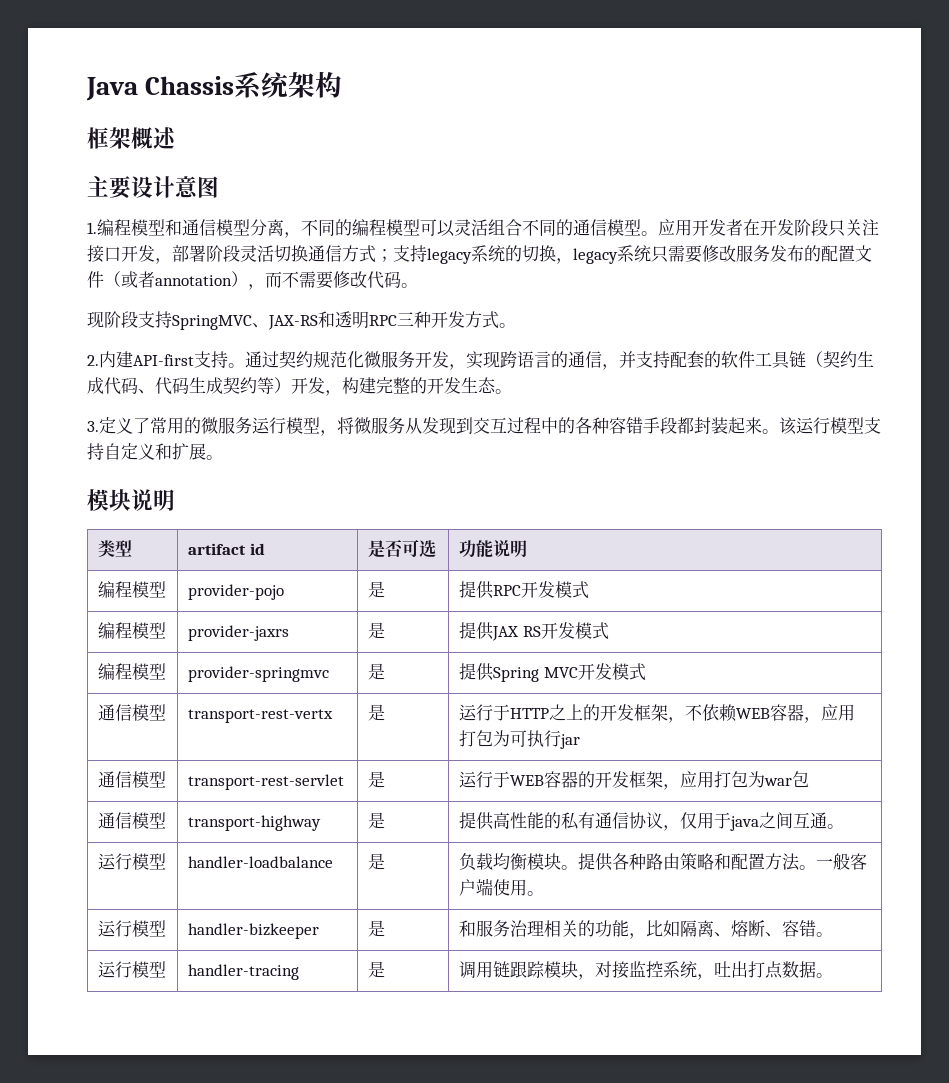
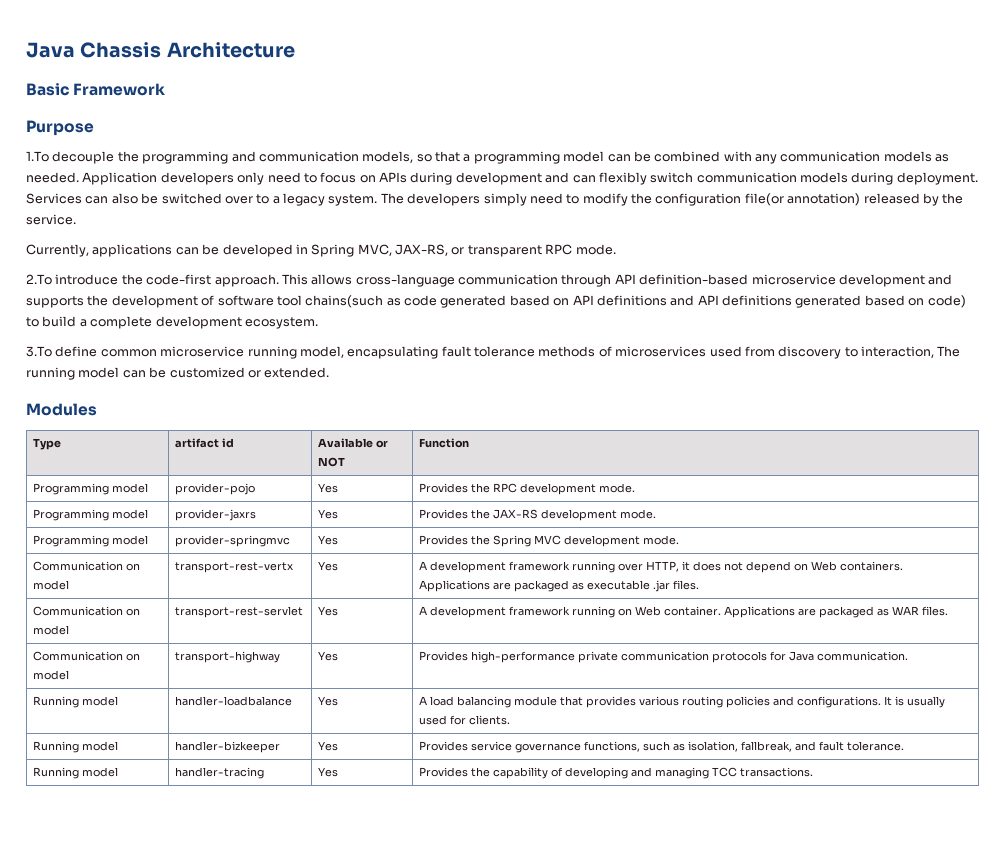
- Java Chassis系统架构
- 框架概述
- 主要设计意图
- 1.编程模型和通信模型分离，不同的编程模型可以灵活组合不同的通信模型。应用开发者在开发阶段只关注接口开发，部署阶段灵活切换通信方式；支持legacy系统的切换，legacy系统只需要修改服务发布的配置文件（或者annotation），而不需要修改代码。
- 现阶段支持SpringMVC、JAX-RS和透明RPC三种开发方式。
- 2.内建API-first支持。通过契约规范化微服务开发，实现跨语言的通信，并支持配套的软件工具链（契约生成代码、代码生成契约等）开发，构建完整的开发生态。
- 3.定义了常用的微服务运行模型，将微服务从发现到交互过程中的各种容错手段都封装起来。该运行模型支持自定义和扩展。
- 模块说明
- 类型 | artifact id | 是否可选 | 功能说明
- 编程模型 | provider-pojo | 是 | 提供RPC开发模式
- 编程模型 | provider-jaxrs | 是 | 提供JAX RS开发模式
- 编程模型 | provider-springmvc | 是 | 提供Spring MVC开发模式
- 通信模型 | transport-rest-vertx | 是 | 运行于HTTP之上的开发框架，不依赖WEB容器，应用打包为可执行jar
- 通信模型 | transport-rest-servlet | 是 | 运行于WEB容器的开发框架，应用打包为war包
- 通信模型 | transport-highway | 是 | 提供高性能的私有通信协议，仅用于java之间互通。
- 运行模型 | handler-loadbalance | 是 | 负载均衡模块。提供各种路由策略和配置方法。一般客户端使用。
- 运行模型 | handler-bizkeeper | 是 | 和服务治理相关的功能，比如隔离、熔断、容错。
- 运行模型 | handler-tracing | 是 | 调用链跟踪模块，对接监控系统，吐出打点数据。
+ Java Chassis Architecture
+ Basic Framework
+ Purpose
+ 1.To decouple the programming and communication models, so that a programming model can be combined with any communication models as needed. Application developers only need to focus on APIs during development and can flexibly switch communication models during deployment. Services can also be switched over to a legacy system. The developers simply need to modify the configuration file(or annotation) released by the service.
+ Currently, applications can be developed in Spring MVC, JAX-RS, or transparent RPC mode.
+ 2.To introduce the code-first approach. This allows cross-language communication through API definition-based microservice development and supports the development of software tool chains(such as code generated based on API definitions and API definitions generated based on code) to build a complete development ecosystem.
+ 3.To define common microservice running model, encapsulating fault tolerance methods of microservices used from discovery to interaction, The running model can be customized or extended.
+ Modules
+ Type | artifact id | Available or NOT | Function
+ Programming model | provider-pojo | Yes | Provides the RPC development mode.
+ Programming model | provider-jaxrs | Yes | Provides the JAX-RS development mode.
+ Programming model | provider-springmvc | Yes | Provides the Spring MVC development mode.
+ Communication on model | transport-rest-vertx | Yes | A development framework running over HTTP, it does not depend on Web containers. Applications are packaged as executable .jar files.
+ Communication on model | transport-rest-servlet | Yes | A development framework running on Web container. Applications are packaged as WAR files.
+ Communication on model | transport-highway | Yes | Provides high-performance private communication protocols for Java communication.
+ Running model | handler-loadbalance | Yes | A load balancing module that provides various routing policies and configurations. It is usually used for clients.
+ Running model | handler-bizkeeper | Yes | Provides service governance functions, such as isolation, fallbreak, and fault tolerance.
+ Running model | handler-tracing | Yes | Provides the capability of developing and managing TCC transactions.

